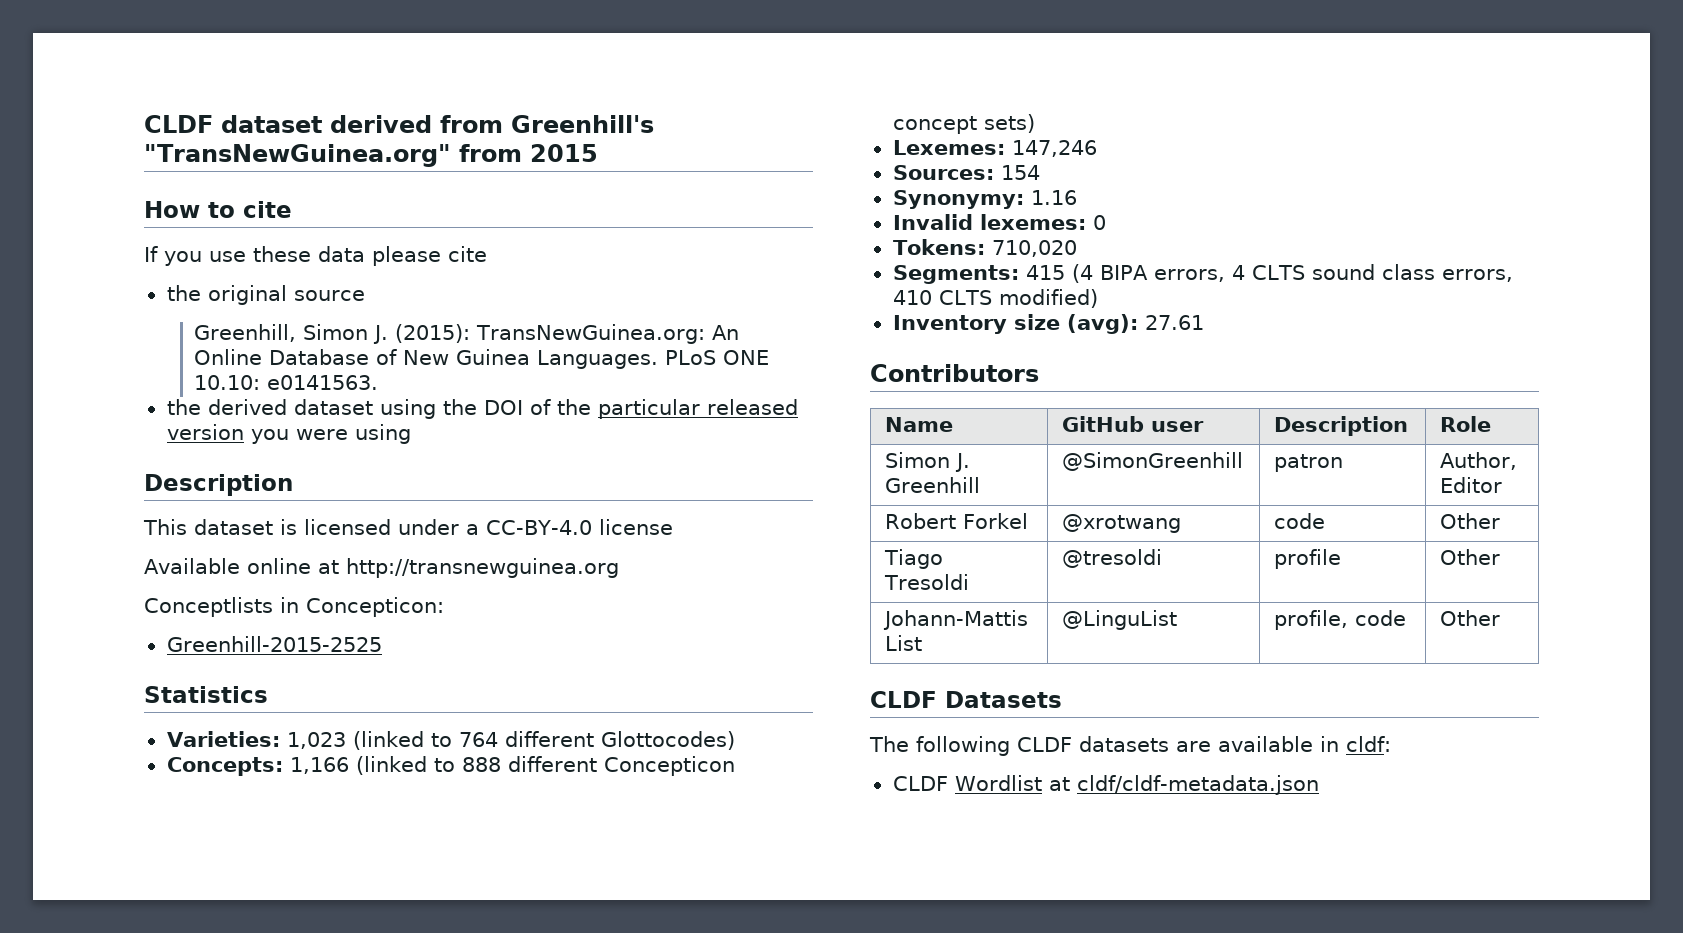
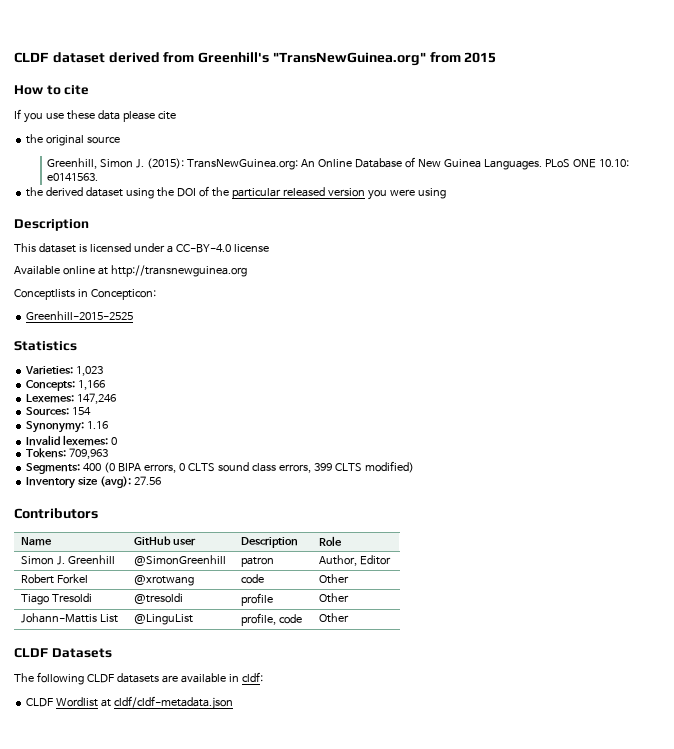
- Varieties: 1,023 (linked to 764 different Glottocodes)
- Concepts: 1,166 (linked to 888 different Concepticon concept sets)
+ Varieties: 1,023
+ Concepts: 1,166
- Tokens: 710,020
+ Tokens: 709,963
- Segments: 415 (4 BIPA errors, 4 CLTS sound class errors, 410 CLTS modified)
+ Segments: 400 (0 BIPA errors, 0 CLTS sound class errors, 399 CLTS modified)
- Inventory size (avg): 27.61
+ Inventory size (avg): 27.56

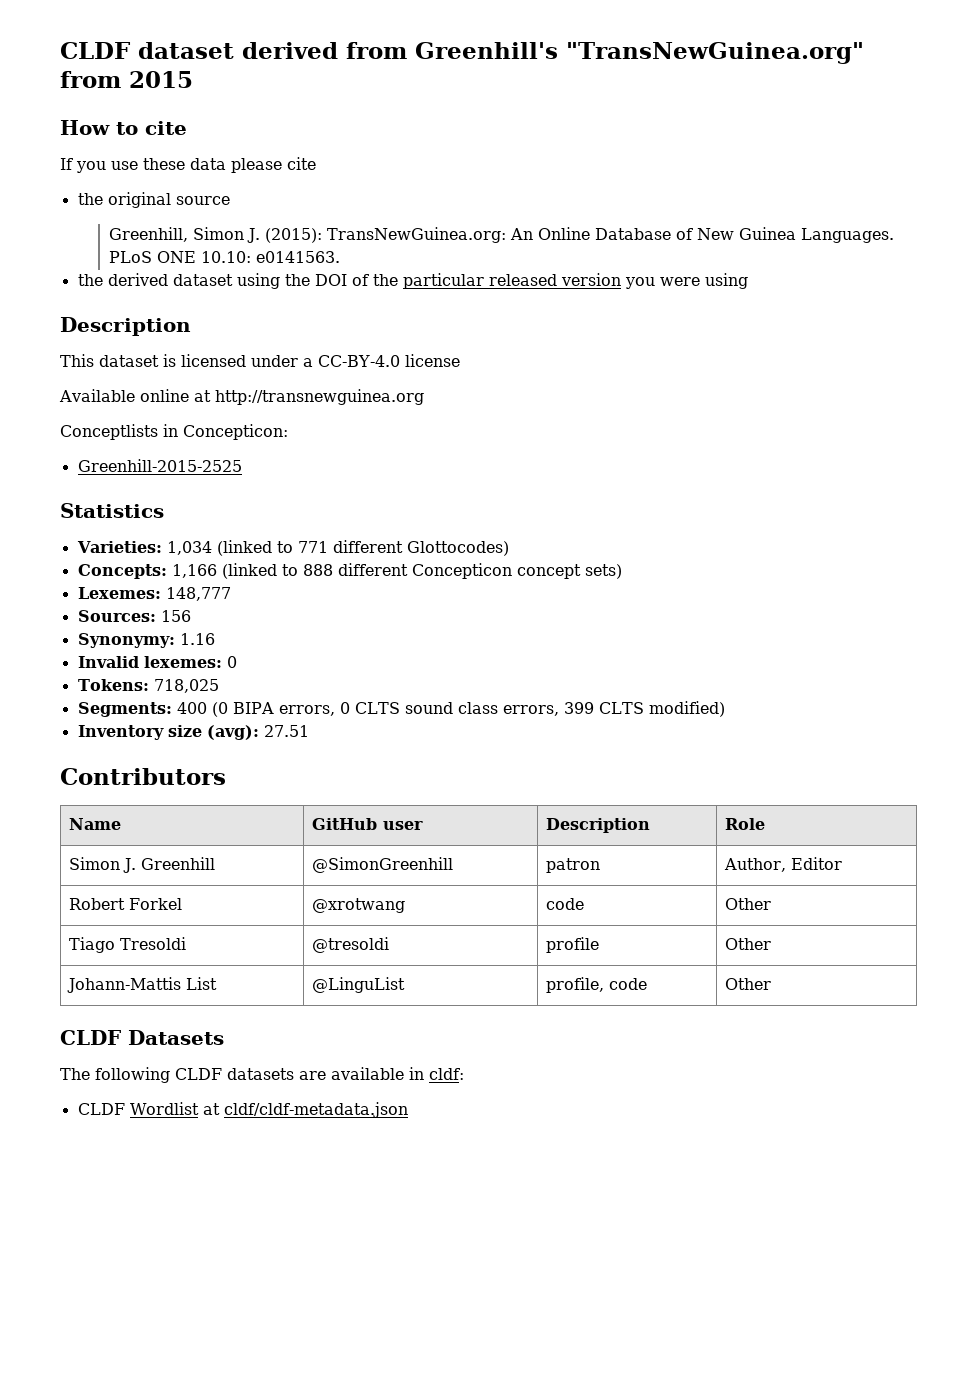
- Varieties: 1,023
- Concepts: 1,166
+ Varieties: 1,034 (linked to 771 different Glottocodes)
+ Concepts: 1,166 (linked to 888 different Concepticon concept sets)
- Lexemes: 147,246
+ Lexemes: 148,777
- Sources: 154
+ Sources: 156
- Tokens: 709,963
+ Tokens: 718,025
- Inventory size (avg): 27.56
+ Inventory size (avg): 27.51

